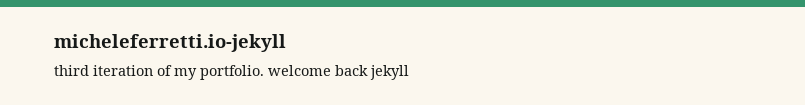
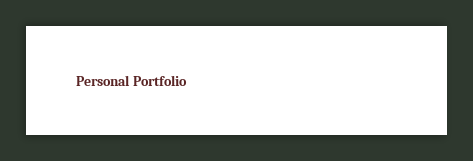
- micheleferretti.io-jekyll
- third iteration of my portfolio. welcome back jekyll
+ Personal Portfolio

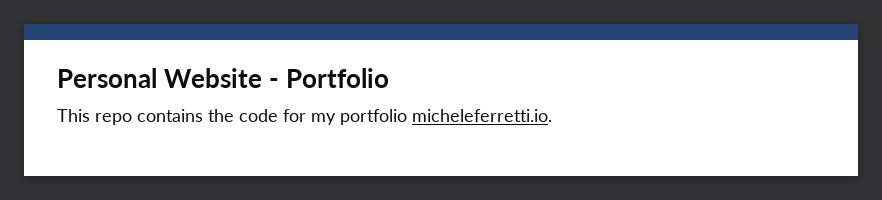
- Personal Portfolio
+ Personal Website - Portfolio
+ This repo contains the code for my portfolio micheleferretti.io.

